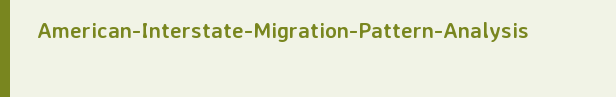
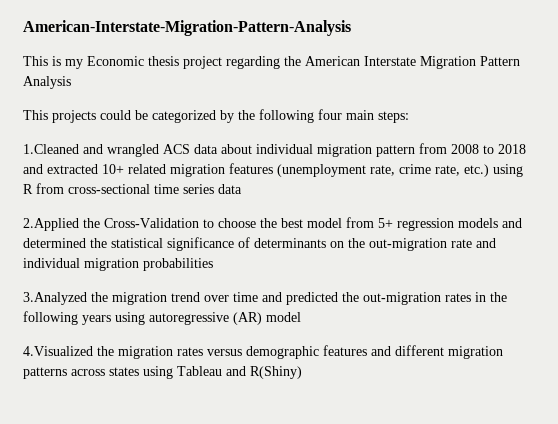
+ This is my Economic thesis project regarding the American Interstate Migration Pattern Analysis
+ This projects could be categorized by the following four main steps:
+ 1.Cleaned and wrangled ACS data about individual migration pattern from 2008 to 2018 and extracted 10+ related migration features (unemployment rate, crime rate, etc.) using R from cross-sectional time series data
+ 2.Applied the Cross-Validation to choose the best model from 5+ regression models and determined the statistical significance of determinants on the out-migration rate and individual migration probabilities
+ 3.Analyzed the migration trend over time and predicted the out-migration rates in the following years using autoregressive (AR) model
+ 4.Visualized the migration rates versus demographic features and different migration patterns across states using Tableau and R(Shiny)

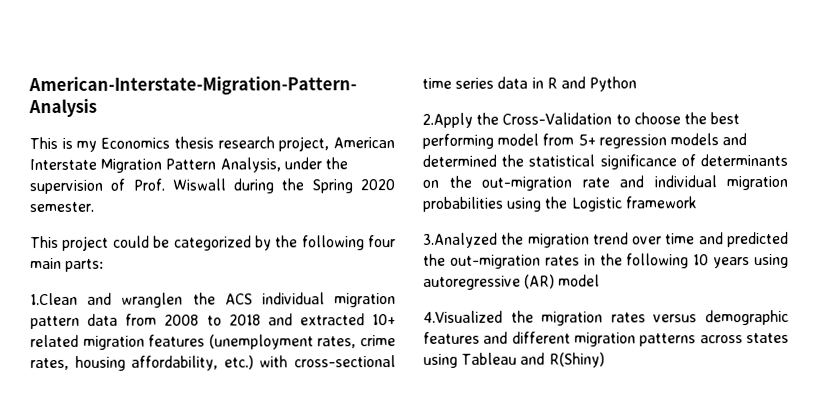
- This is my Economic thesis project regarding the American Interstate Migration Pattern Analysis
- This projects could be categorized by the following four main steps:
- 1.Cleaned and wrangled ACS data about individual migration pattern from 2008 to 2018 and extracted 10+ related migration features (unemployment rate, crime rate, etc.) using R from cross-sectional time series data
- 2.Applied the Cross-Validation to choose the best model from 5+ regression models and determined the statistical significance of determinants on the out-migration rate and individual migration probabilities
+ This is my Economics thesis research project, American Interstate Migration Pattern Analysis, under the supervision of Prof. Wiswall during the Spring 2020 semester.
+ This project could be categorized by the following four main parts:
+ 1.Clean and wranglen the ACS individual migration pattern data from 2008 to 2018 and extracted 10+ related migration features (unemployment rates, crime rates, housing affordability, etc.) with cross-sectional time series data in R and Python
+ 2.Apply the Cross-Validation to choose the best performing model from 5+ regression models and determined the statistical significance of determinants on the out-migration rate and individual migration probabilities using the Logistic framework
- 3.Analyzed the migration trend over time and predicted the out-migration rates in the following years using autoregressive (AR) model
+ 3.Analyzed the migration trend over time and predicted the out-migration rates in the following 10 years using autoregressive (AR) model

